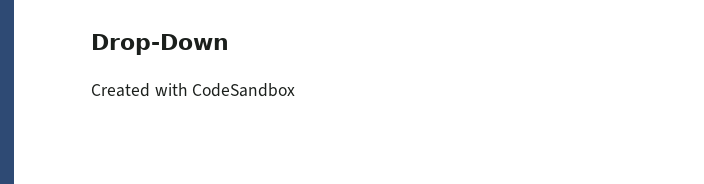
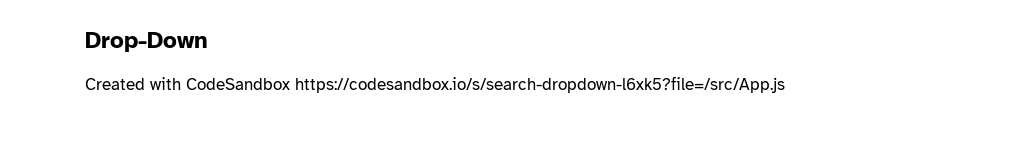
- Created with CodeSandbox
+ Created with CodeSandbox https://codesandbox.io/s/search-dropdown-l6xk5?file=/src/App.js

